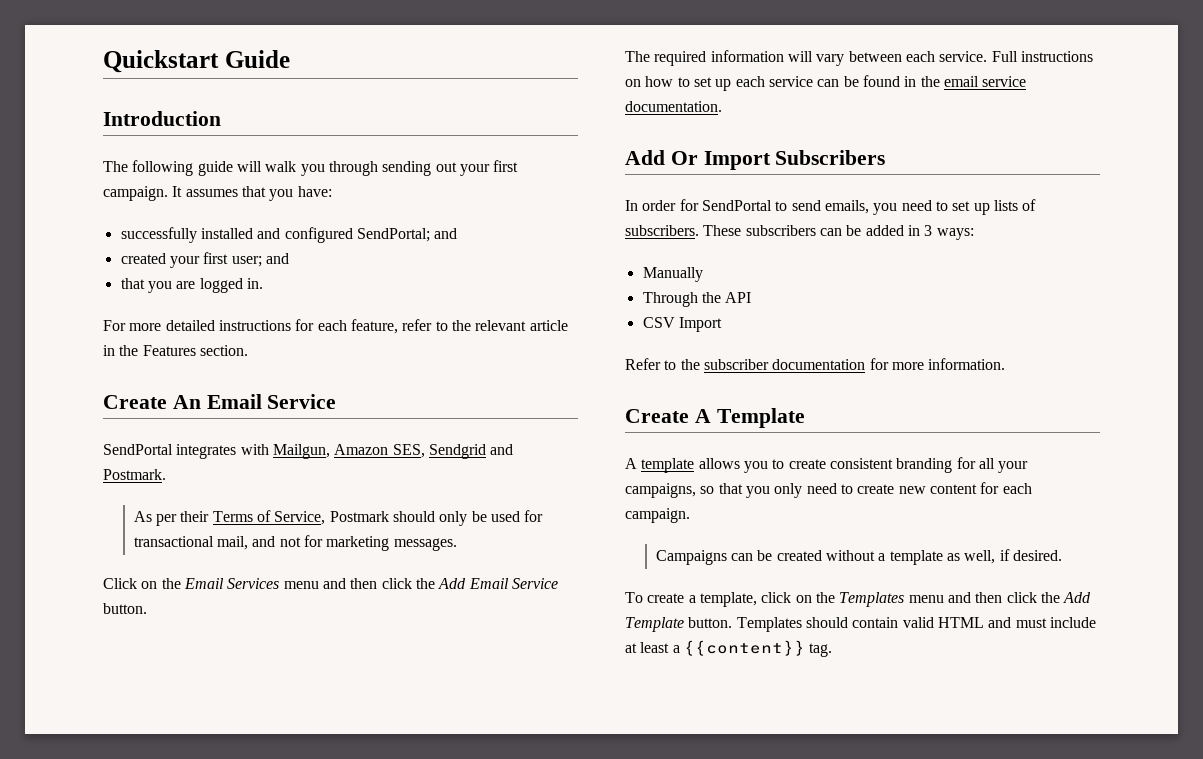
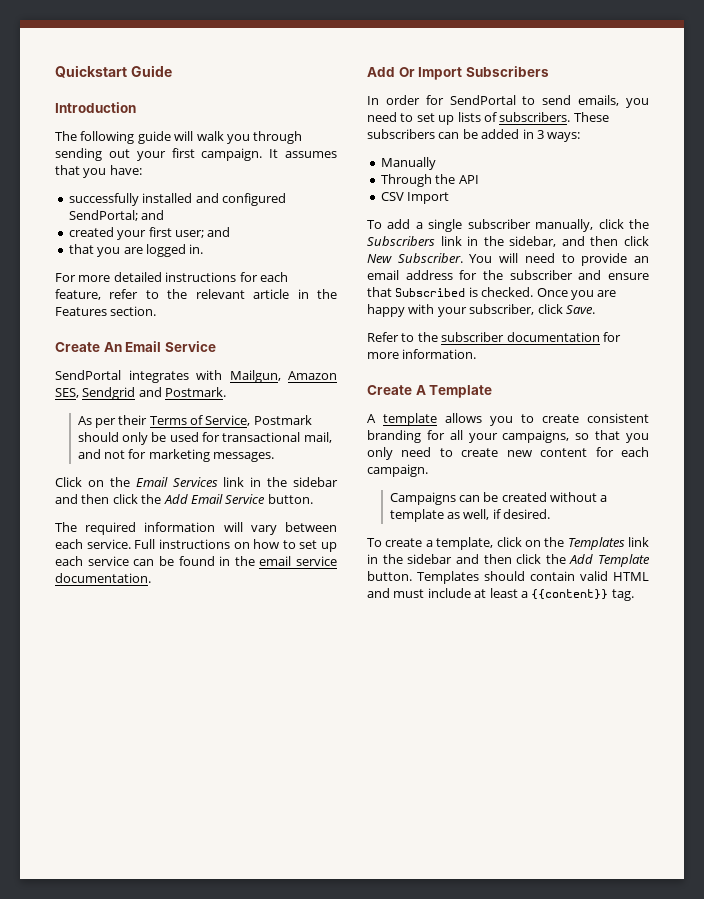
- Click on the Email Services menu and then click the Add Email Service button.
+ Click on the Email Services link in the sidebar and then click the Add Email Service button.
+ To add a single subscriber manually, click the Subscribers link in the sidebar, and then click New Subscriber. You will need to provide an email address for the subscriber and ensure that Subscribed is checked. Once you are happy with your subscriber, click Save.
- To create a template, click on the Templates menu and then click the Add Template button.
+ To create a template, click on the Templates link in the sidebar and then click the Add Template button.

